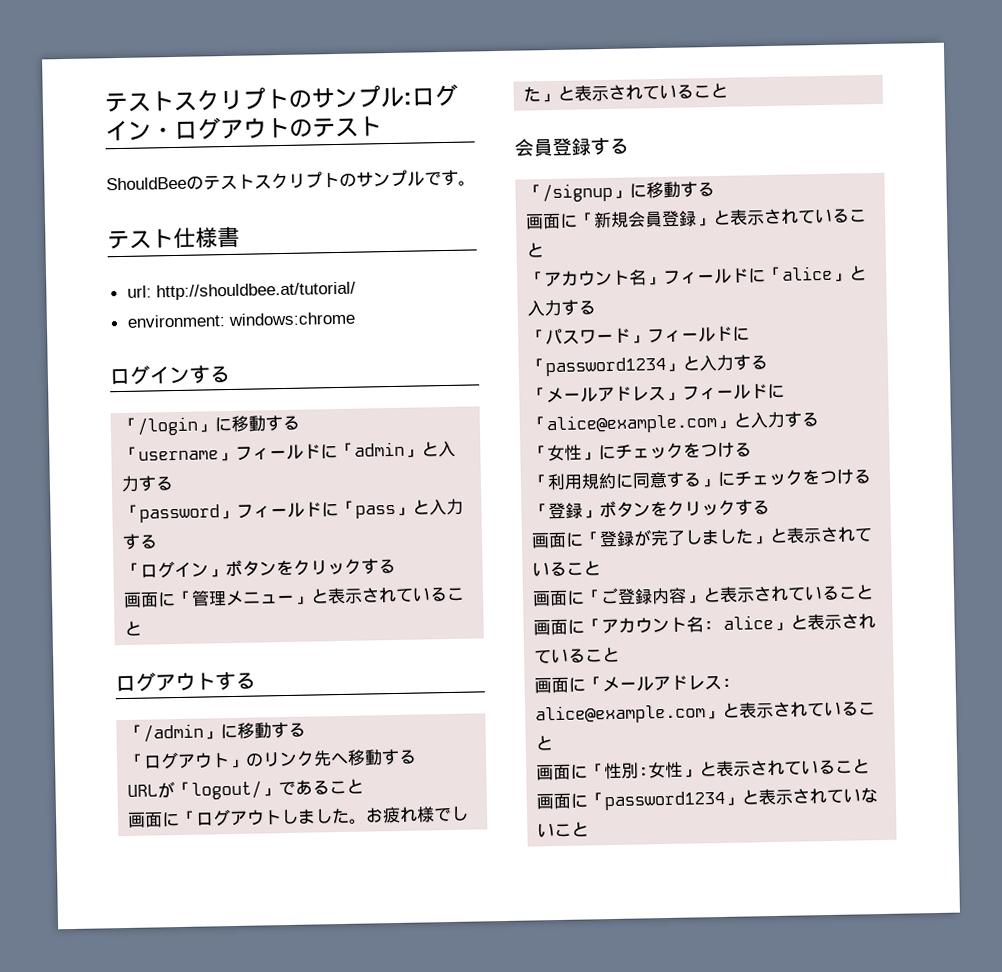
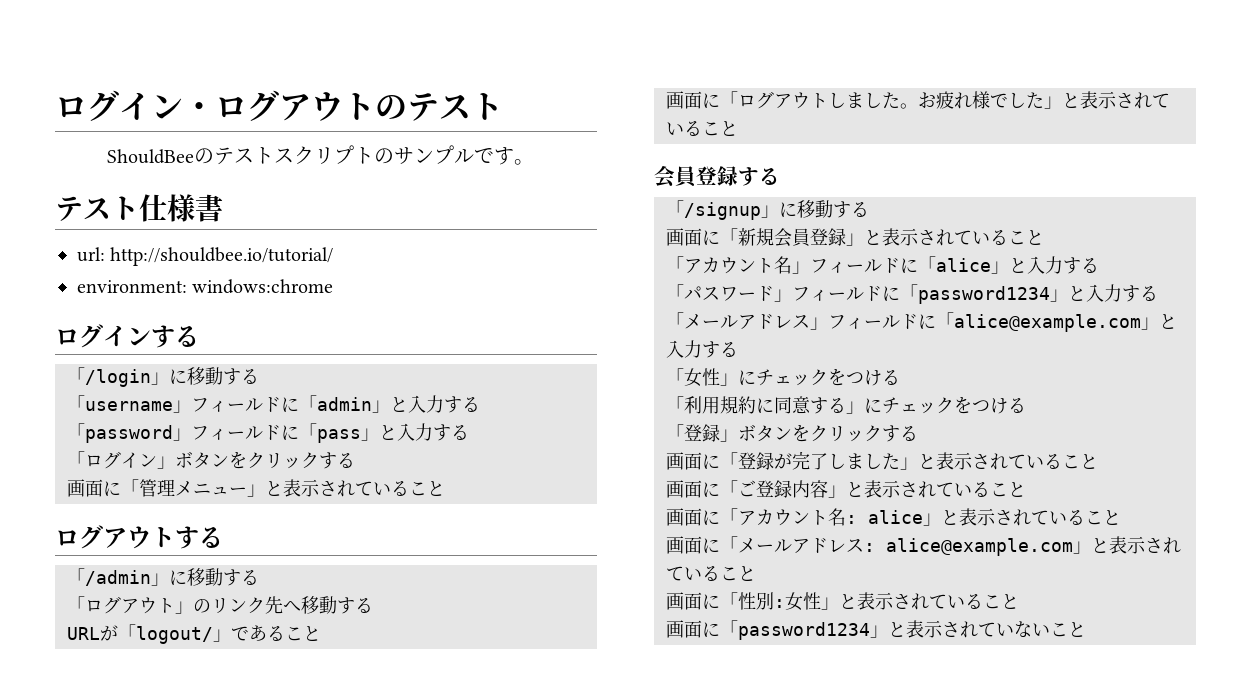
- テストスクリプトのサンプル:ログイン・ログアウトのテスト
+ ログイン・ログアウトのテスト
- url: http://shouldbee.at/tutorial/
+ url: http://shouldbee.io/tutorial/

